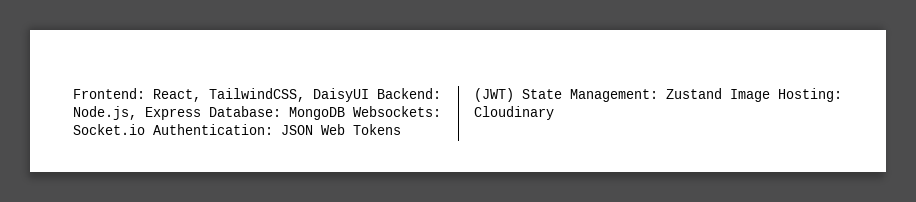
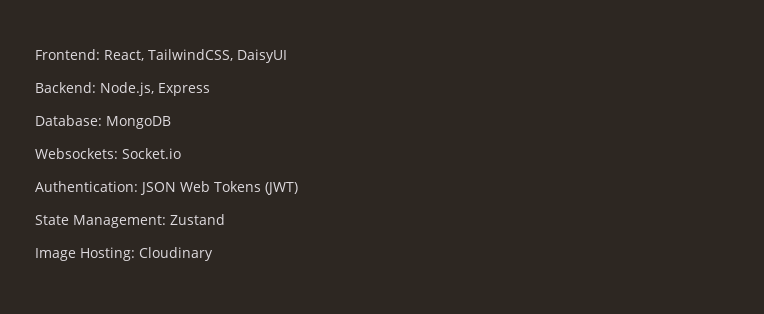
- Frontend: React, TailwindCSS, DaisyUI Backend: Node.js, Express Database: MongoDB Websockets: Socket.io Authentication: JSON Web Tokens (JWT) State Management: Zustand Image Hosting: Cloudinary
+ Frontend: React, TailwindCSS, DaisyUI
+ Backend: Node.js, Express
+ Database: MongoDB
+ Websockets: Socket.io
+ Authentication: JSON Web Tokens (JWT)
+ State Management: Zustand
+ Image Hosting: Cloudinary

